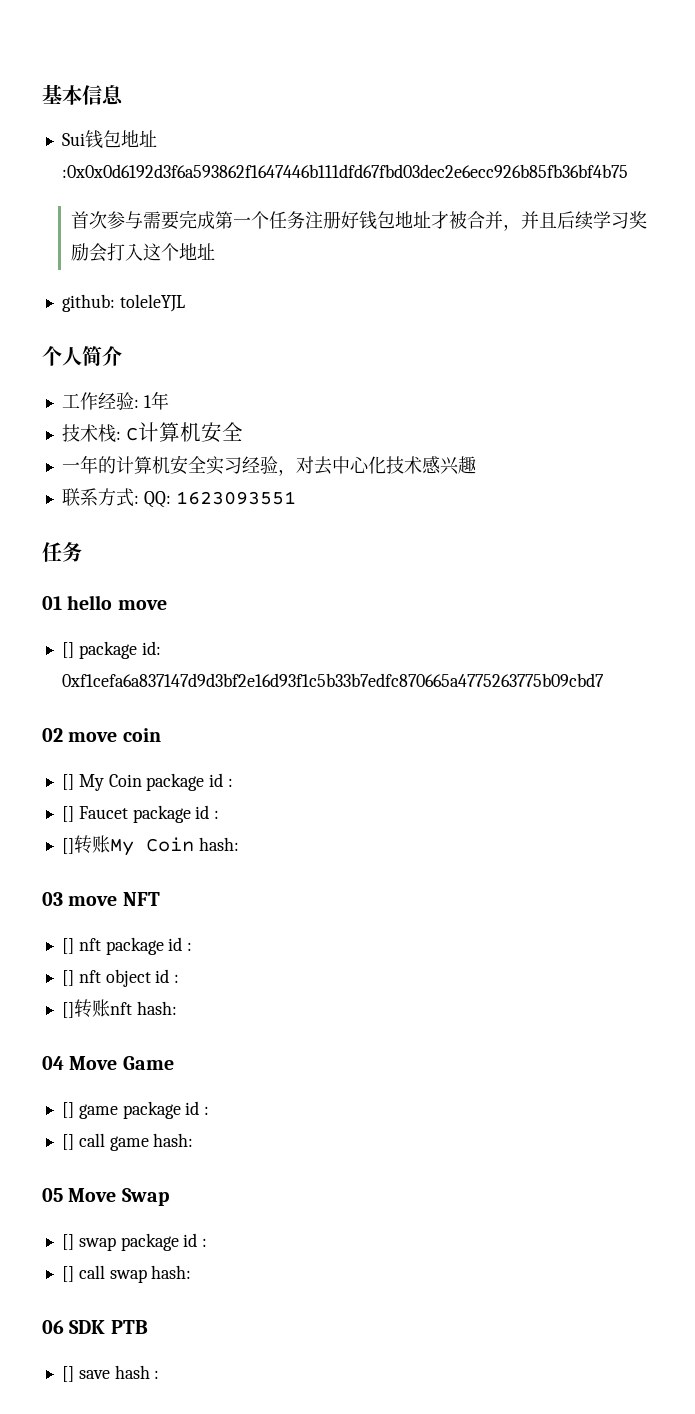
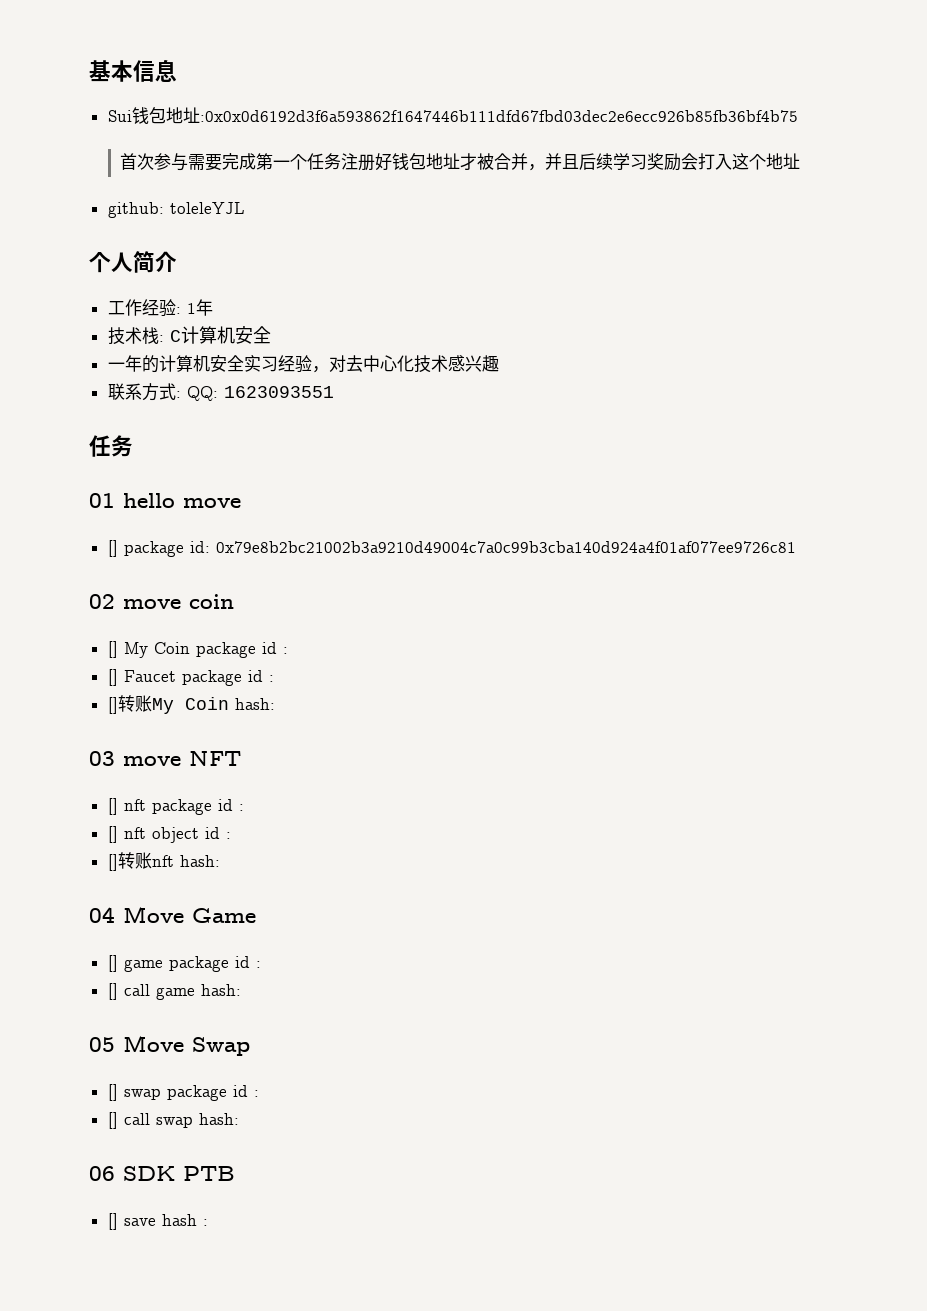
- [] package id: 0xf1cefa6a837147d9d3bf2e16d93f1c5b33b7edfc870665a4775263775b09cbd7
+ [] package id: 0x79e8b2bc21002b3a9210d49004c7a0c99b3cba140d924a4f01af077ee9726c81

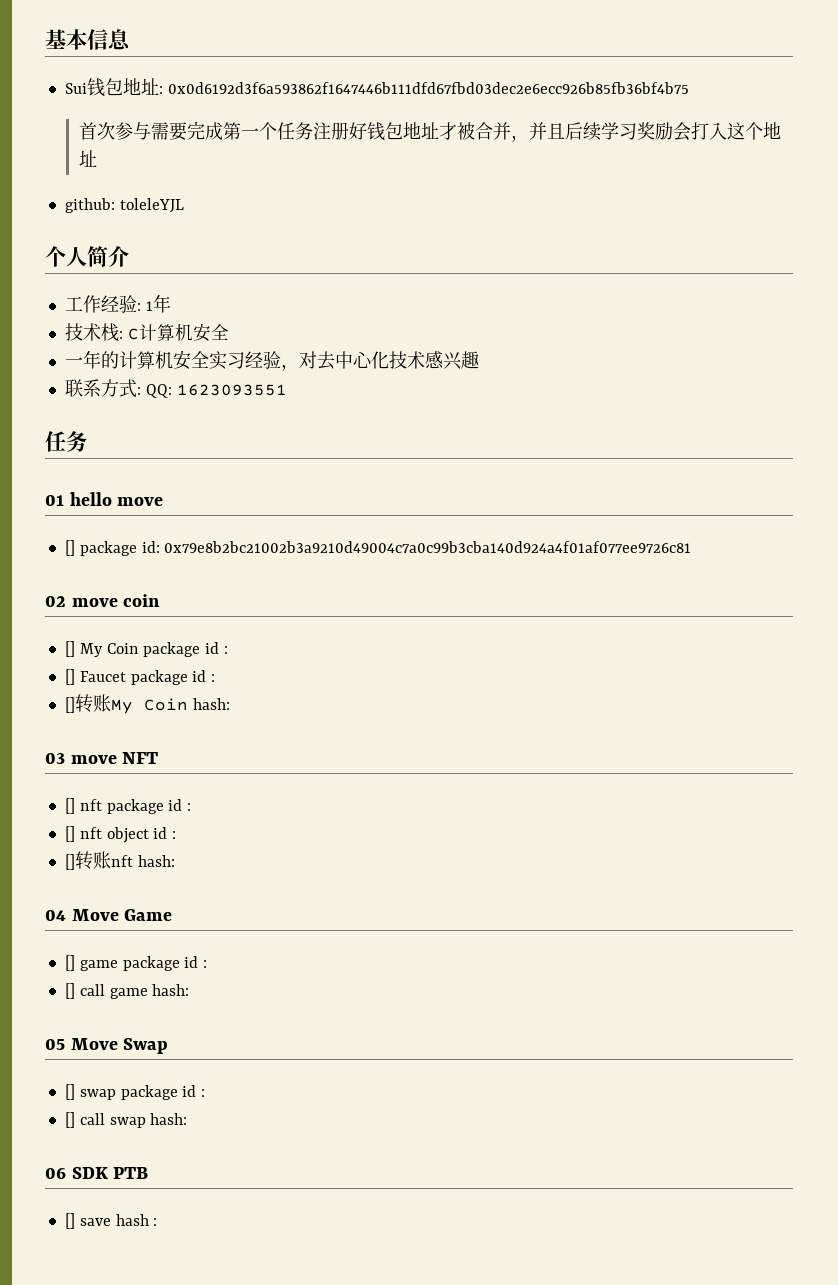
- Sui钱包地址:0x0x0d6192d3f6a593862f1647446b111dfd67fbd03dec2e6ecc926b85fb36bf4b75
+ Sui钱包地址: 0x0d6192d3f6a593862f1647446b111dfd67fbd03dec2e6ecc926b85fb36bf4b75

